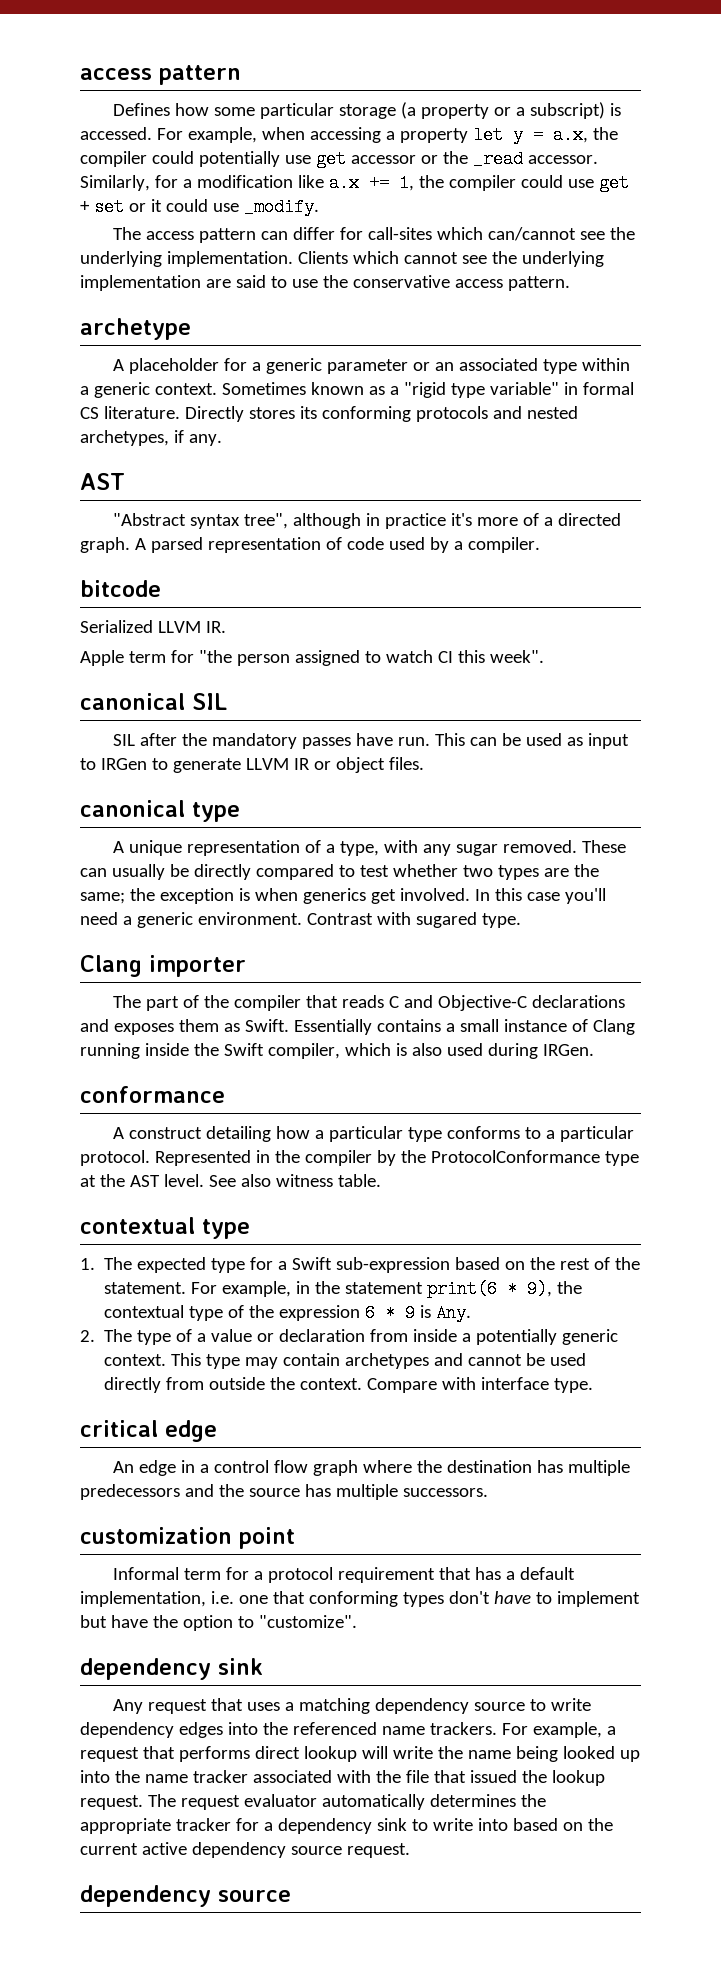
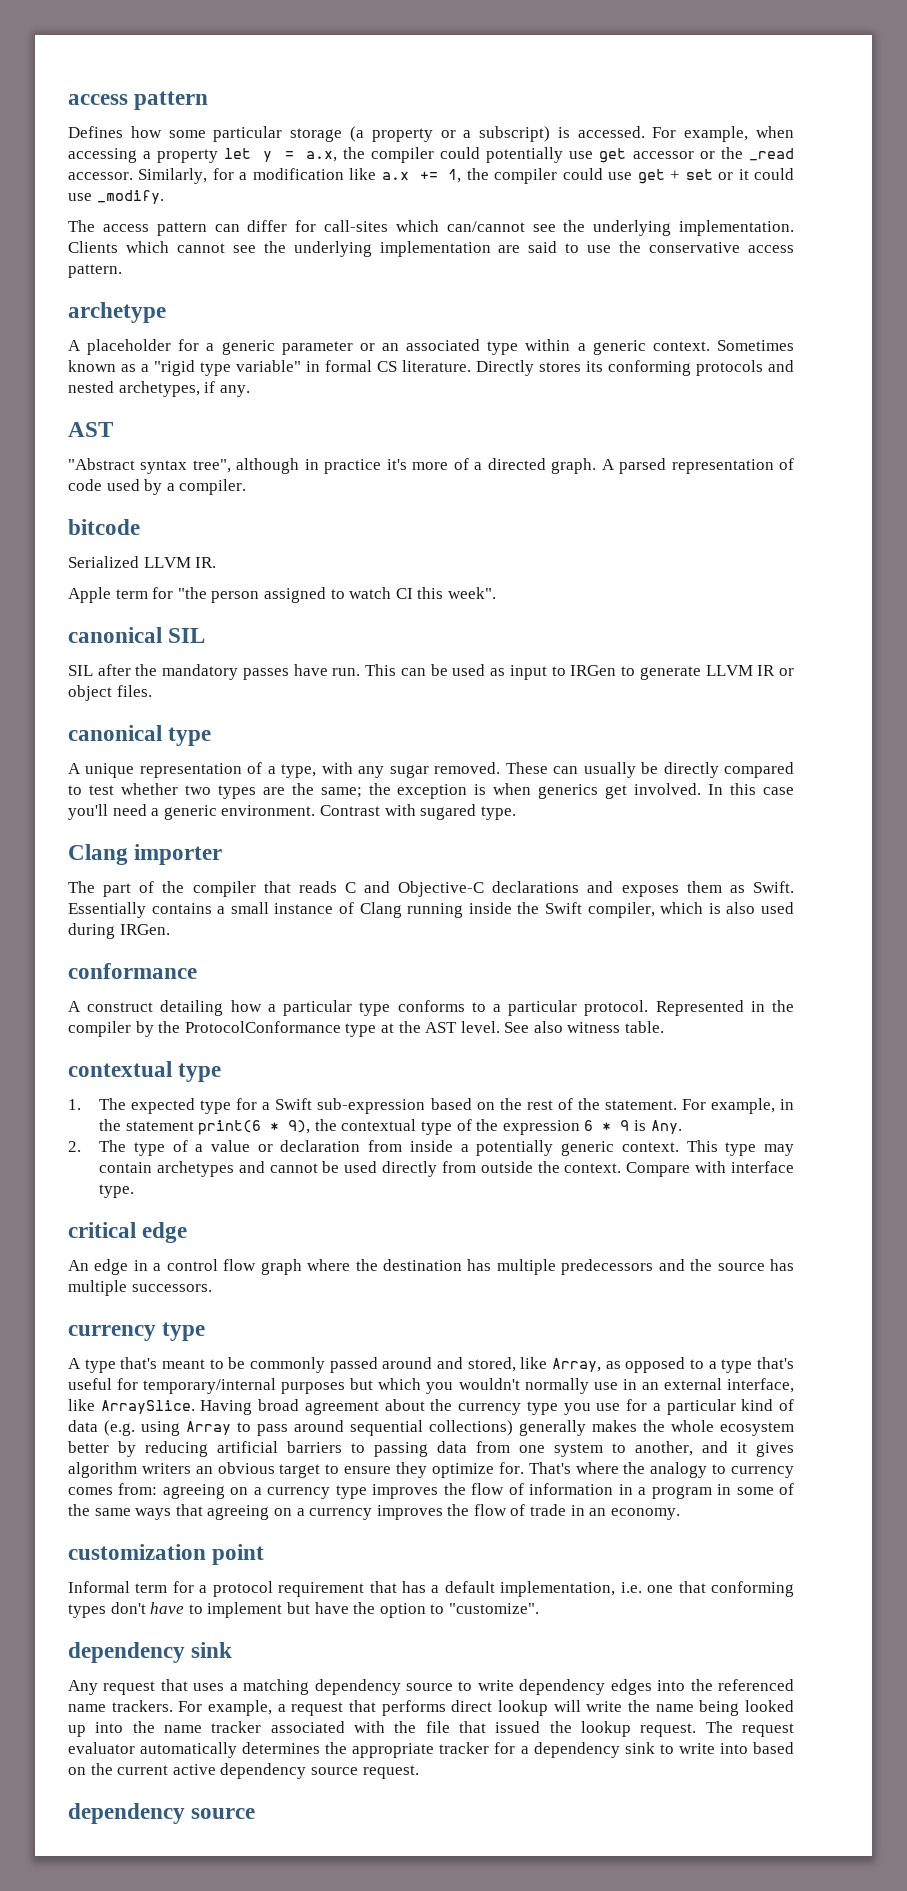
  An edge in a control flow graph where the destination has multiple predecessors and the source has multiple successors.
+ currency type
+ A type that's meant to be commonly passed around and stored, like Array, as opposed to a type that's useful for temporary/internal purposes but which you wouldn't normally use in an external interface, like ArraySlice. Having broad agreement about the currency type you use for a particular kind of data (e.g. using Array to pass around sequential collections) generally makes the whole ecosystem better by reducing artificial barriers to passing data from one system to another, and it gives algorithm writers an obvious target to ensure they optimize for. That's where the analogy to currency comes from: agreeing on a currency type improves the flow of information in a program in some of the same ways that agreeing on a currency improves the flow of trade in an economy.

